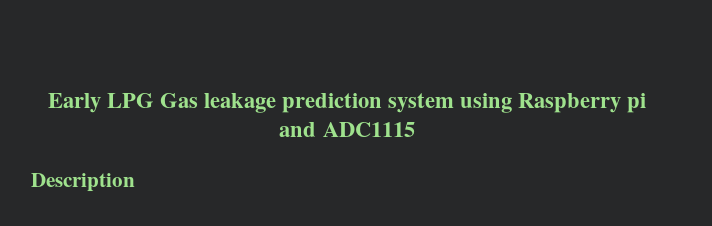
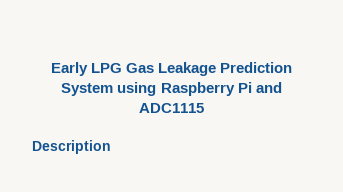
- Early LPG Gas leakage prediction system using Raspberry pi and ADC1115
+ Early LPG Gas Leakage Prediction System using Raspberry Pi and ADC1115

